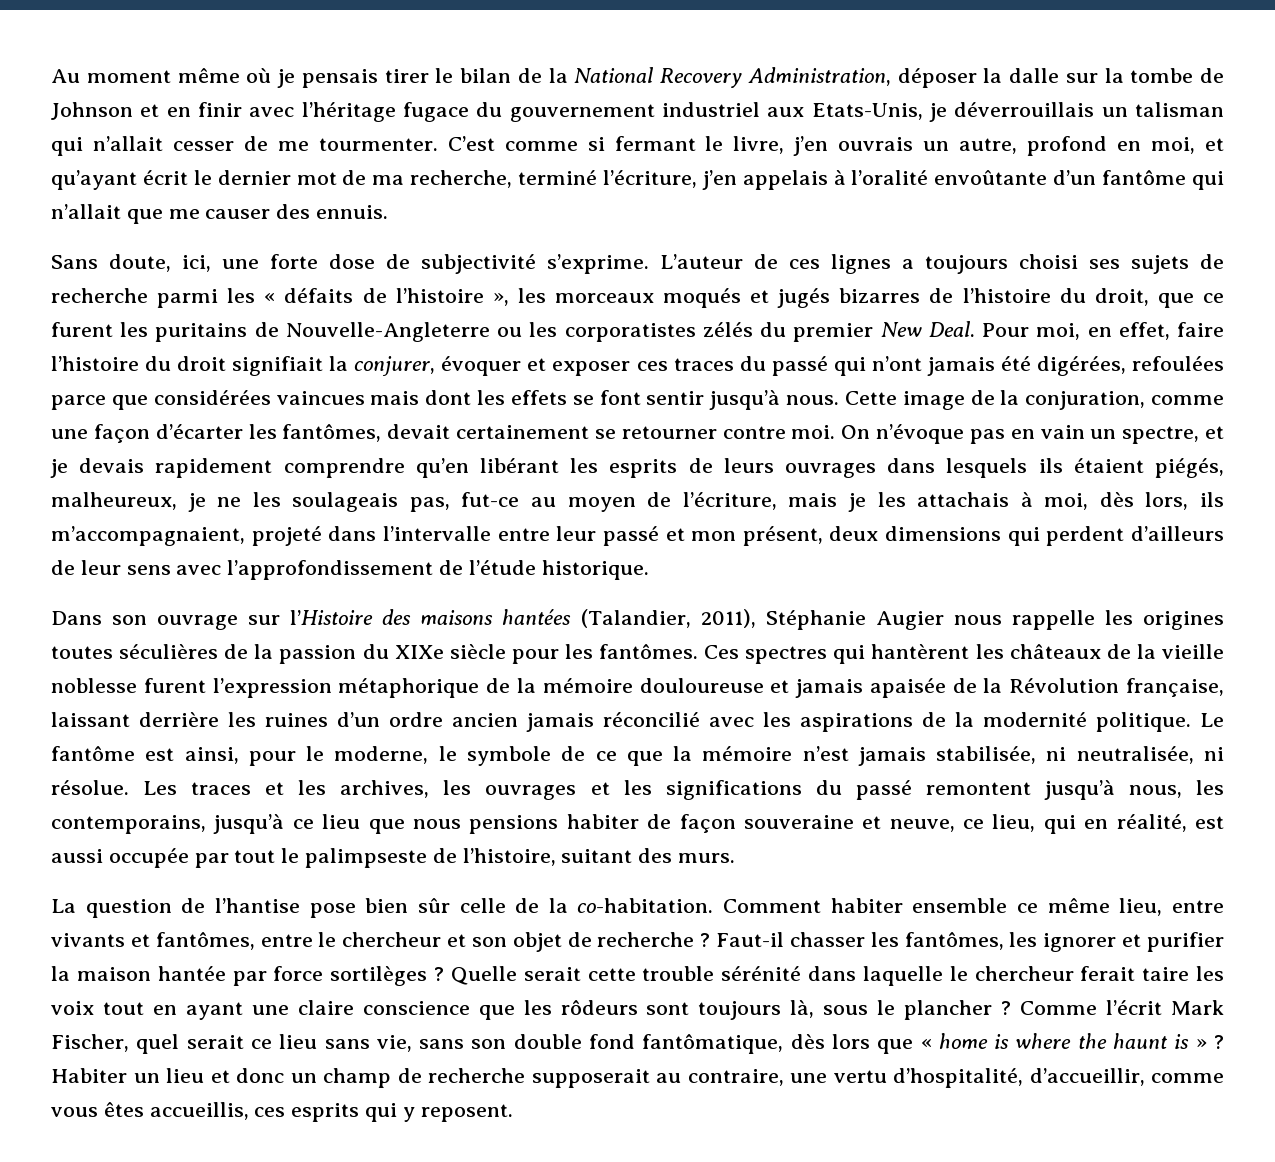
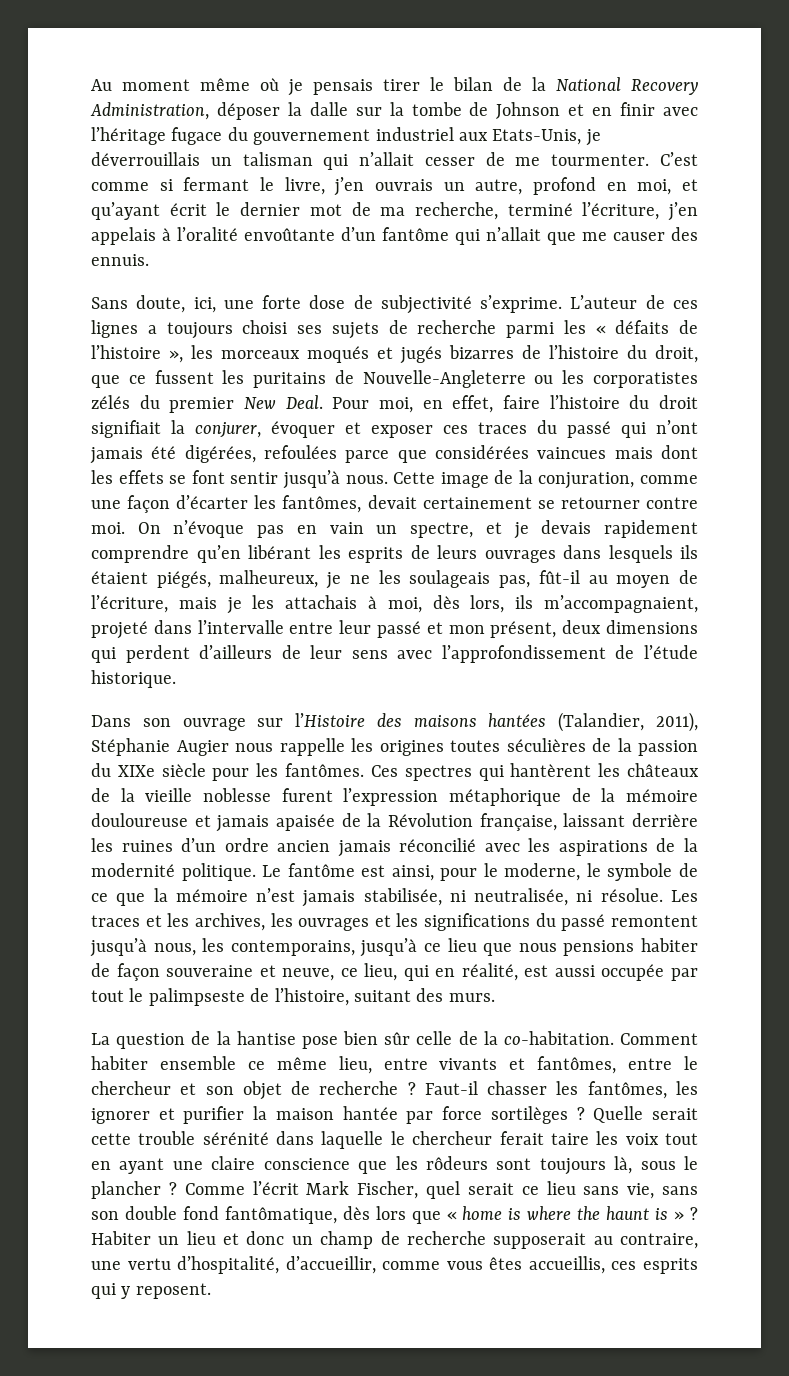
- L’auteur de ces lignes a toujours choisi ses sujets de recherche parmi les « défaits de l’histoire », les morceaux moqués et jugés bizarres de l’histoire du droit, que ce furent les puritains de Nouvelle-Angleterre ou les corporatistes zélés du premier New Deal.
+ L’auteur de ces lignes a toujours choisi ses sujets de recherche parmi les « défaits de l’histoire », les morceaux moqués et jugés bizarres de l’histoire du droit, que ce fussent les puritains de Nouvelle-Angleterre ou les corporatistes zélés du premier New Deal.
- On n’évoque pas en vain un spectre, et je devais rapidement comprendre qu’en libérant les esprits de leurs ouvrages dans lesquels ils étaient piégés, malheureux, je ne les soulageais pas, fut-ce au moyen de l’écriture, mais je les attachais à moi, dès lors, ils m’accompagnaient, projeté dans l’intervalle entre leur passé et mon présent, deux dimensions qui perdent d’ailleurs de leur sens avec l’approfondissement de l’étude historique.
+ On n’évoque pas en vain un spectre, et je devais rapidement comprendre qu’en libérant les esprits de leurs ouvrages dans lesquels ils étaient piégés, malheureux, je ne les soulageais pas, fût-il au moyen de l’écriture, mais je les attachais à moi, dès lors, ils m’accompagnaient, projeté dans l’intervalle entre leur passé et mon présent, deux dimensions qui perdent d’ailleurs de leur sens avec l’approfondissement de l’étude historique.
- La question de l’hantise pose bien sûr celle de la co-habitation.
+ La question de la hantise pose bien sûr celle de la co-habitation.

